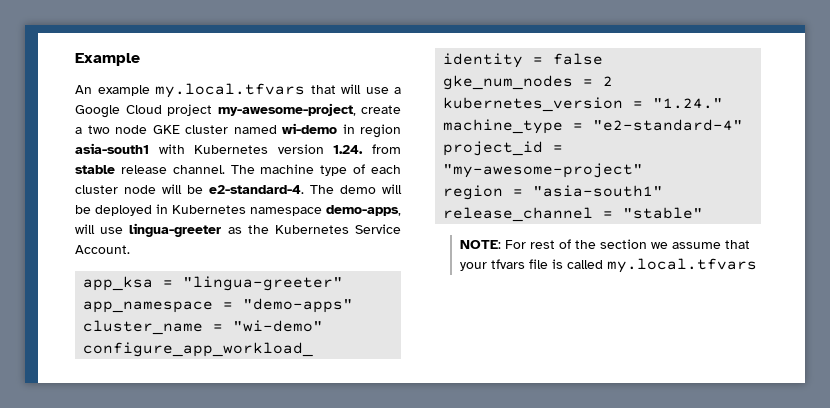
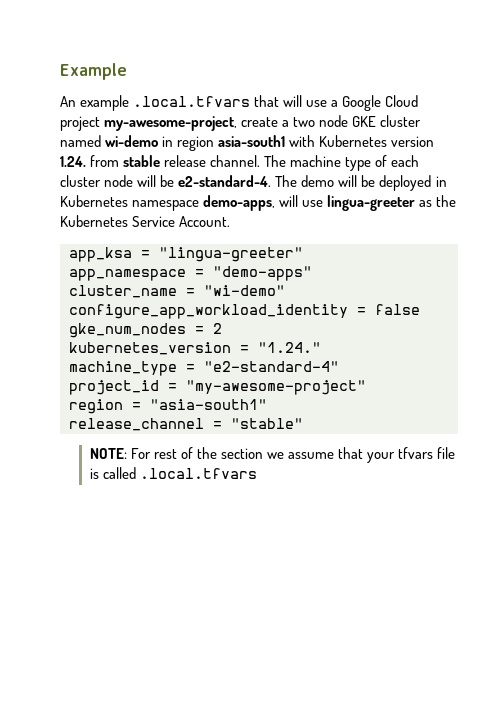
- An example my.local.tfvars that will use a Google Cloud project my-awesome-project, create a two node GKE cluster named wi-demo in region asia-south1 with Kubernetes version 1.24. from stable release channel.
+ An example .local.tfvars that will use a Google Cloud project my-awesome-project, create a two node GKE cluster named wi-demo in region asia-south1 with Kubernetes version 1.24. from stable release channel.
- NOTE: For rest of the section we assume that your tfvars file is called my.local.tfvars
+ NOTE: For rest of the section we assume that your tfvars file is called .local.tfvars

